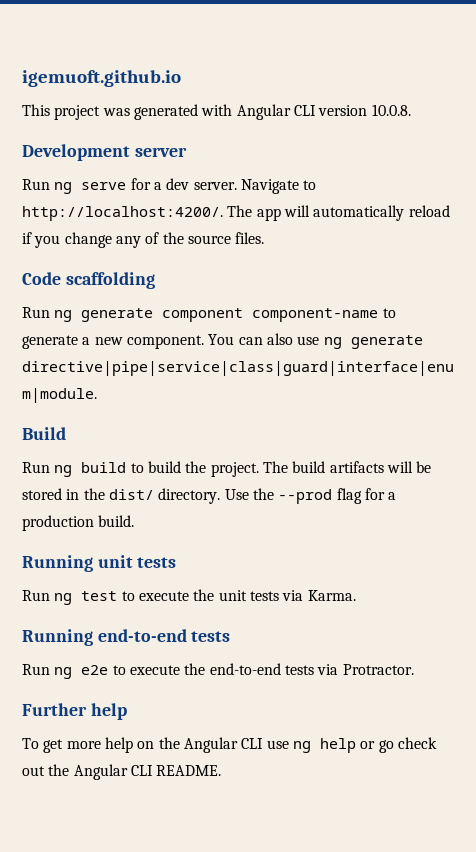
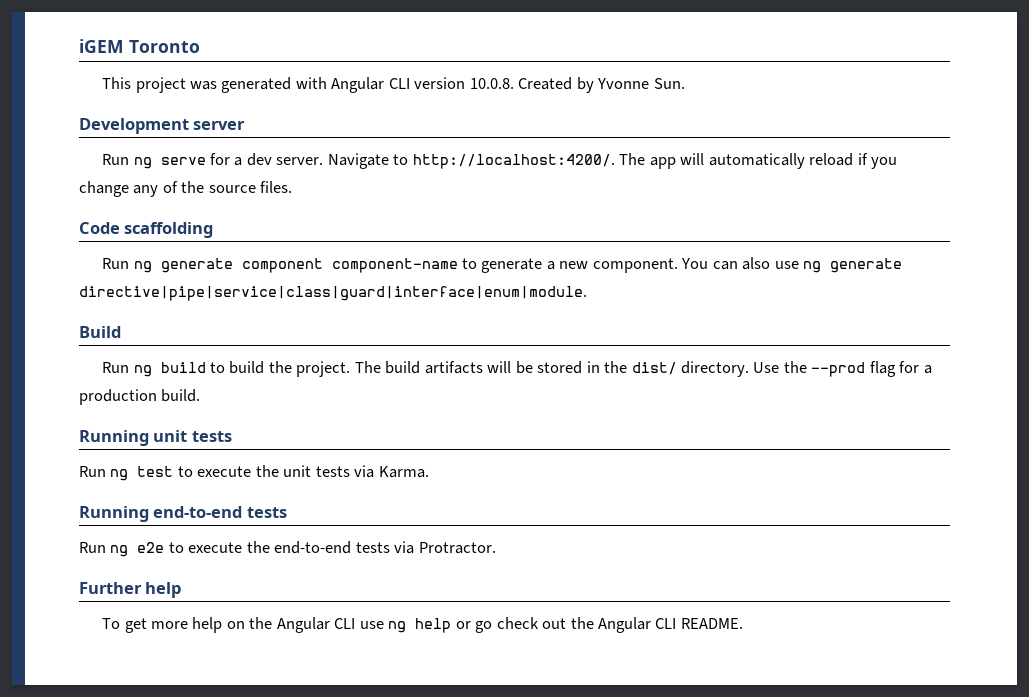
- igemuoft.github.io
+ iGEM Toronto
- This project was generated with Angular CLI version 10.0.8.
+ This project was generated with Angular CLI version 10.0.8. Created by Yvonne Sun.

